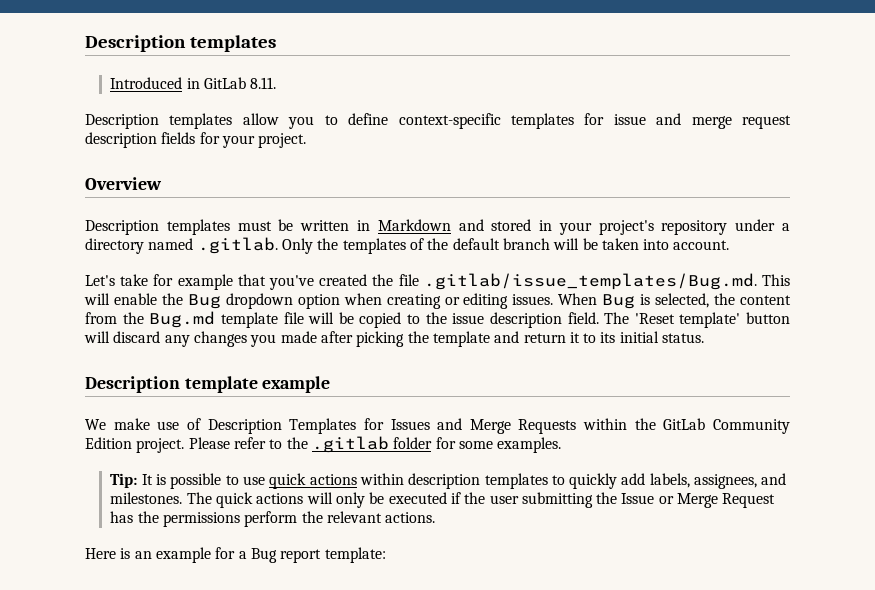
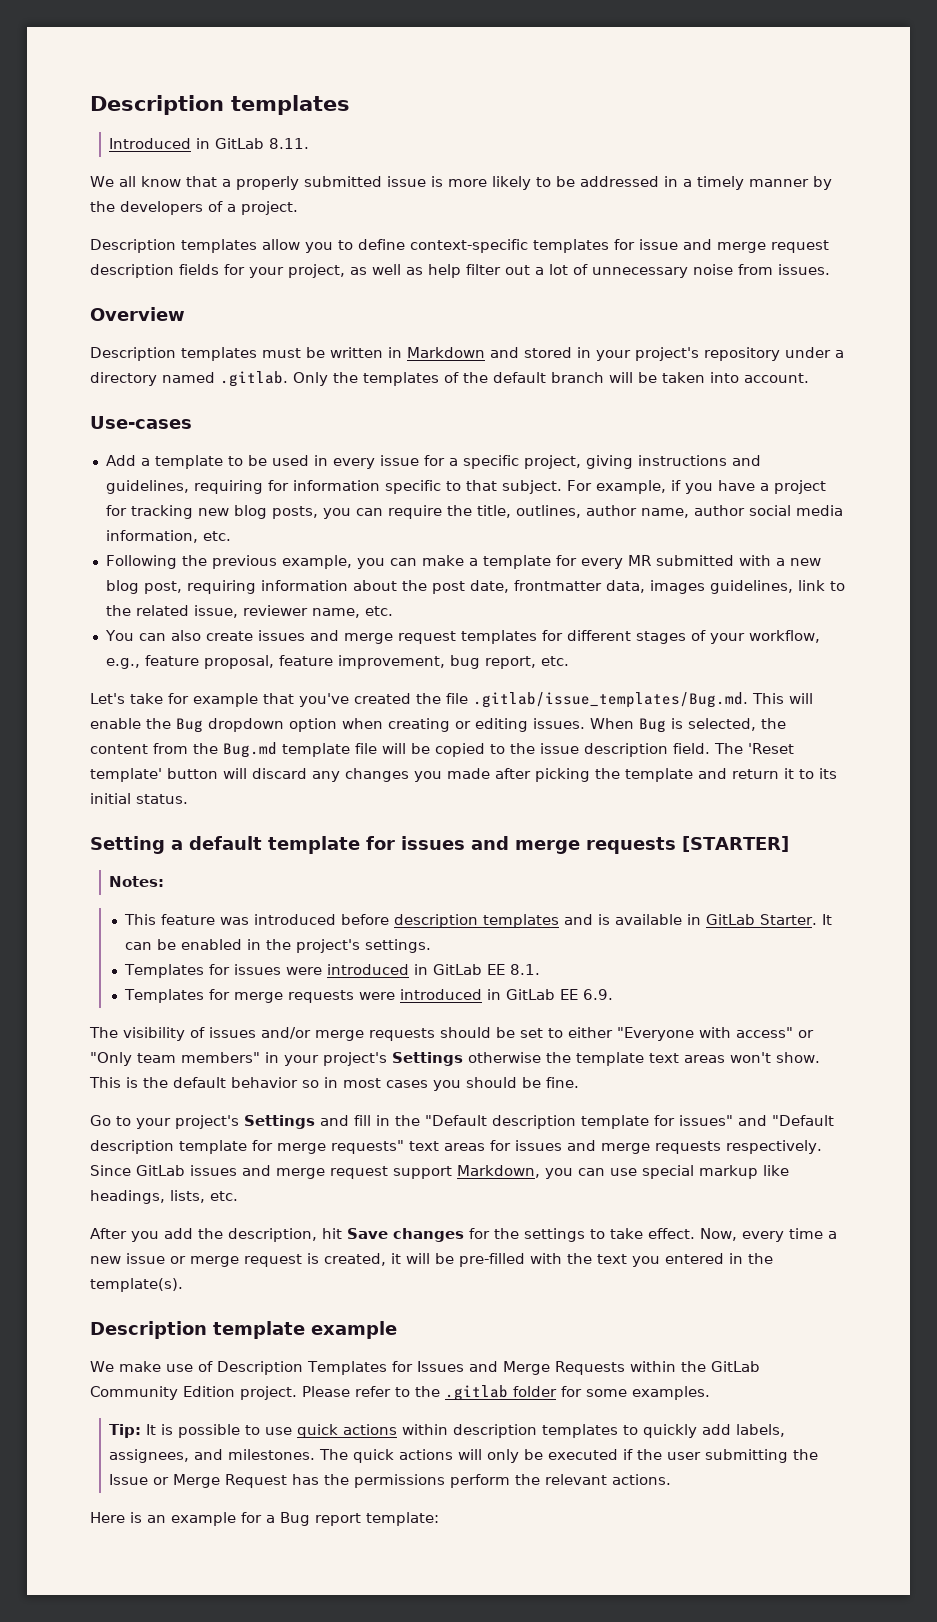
+ We all know that a properly submitted issue is more likely to be addressed in a timely manner by the developers of a project.
- Description templates allow you to define context-specific templates for issue and merge request description fields for your project.
+ Description templates allow you to define context-specific templates for issue and merge request description fields for your project, as well as help filter out a lot of unnecessary noise from issues.
+ Use-cases
+ Add a template to be used in every issue for a specific project, giving instructions and guidelines, requiring for information specific to that subject. For example, if you have a project for tracking new blog posts, you can require the title, outlines, author name, author social media information, etc.
+ Following the previous example, you can make a template for every MR submitted with a new blog post, requiring information about the post date, frontmatter data, images guidelines, link to the related issue, reviewer name, etc.
+ You can also create issues and merge request templates for different stages of your workflow, e.g., feature proposal, feature improvement, bug report, etc.
+ Setting a default template for issues and merge requests [STARTER]
+ Notes:
+ This feature was introduced before description templates and is available in GitLab Starter. It can be enabled in the project's settings.
+ Templates for issues were introduced in GitLab EE 8.1.
+ Templates for merge requests were introduced in GitLab EE 6.9.
+ The visibility of issues and/or merge requests should be set to either "Everyone with access" or "Only team members" in your project's Settings otherwise the template text areas won't show. This is the default behavior so in most cases you should be fine.
+ Go to your project's Settings and fill in the "Default description template for issues" and "Default description template for merge requests" text areas for issues and merge requests respectively. Since GitLab issues and merge request support Markdown, you can use special markup like headings, lists, etc.
+ After you add the description, hit Save changes for the settings to take effect. Now, every time a new issue or merge request is created, it will be pre-filled with the text you entered in the template(s).

